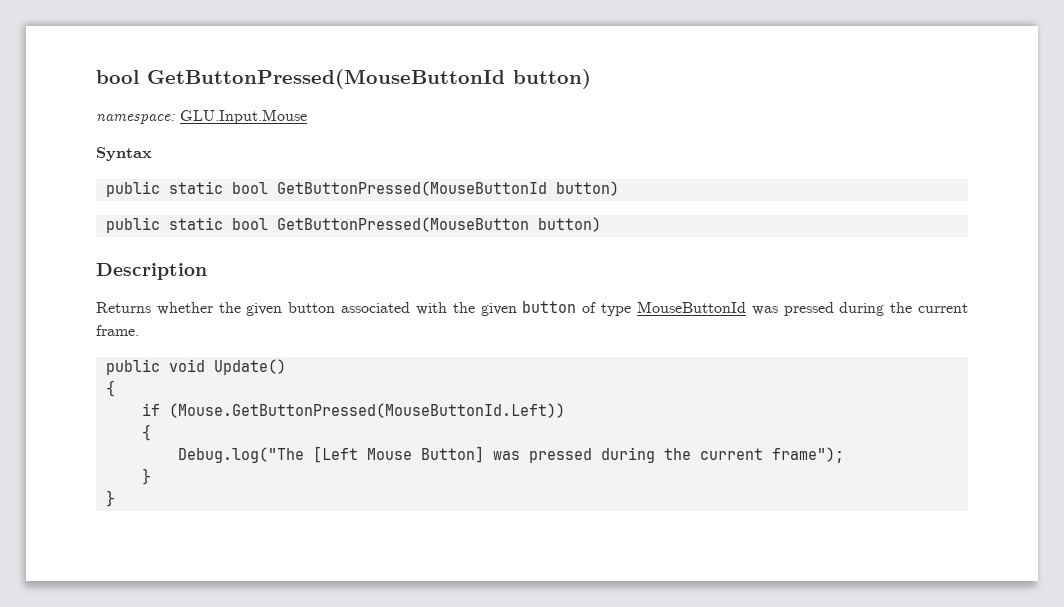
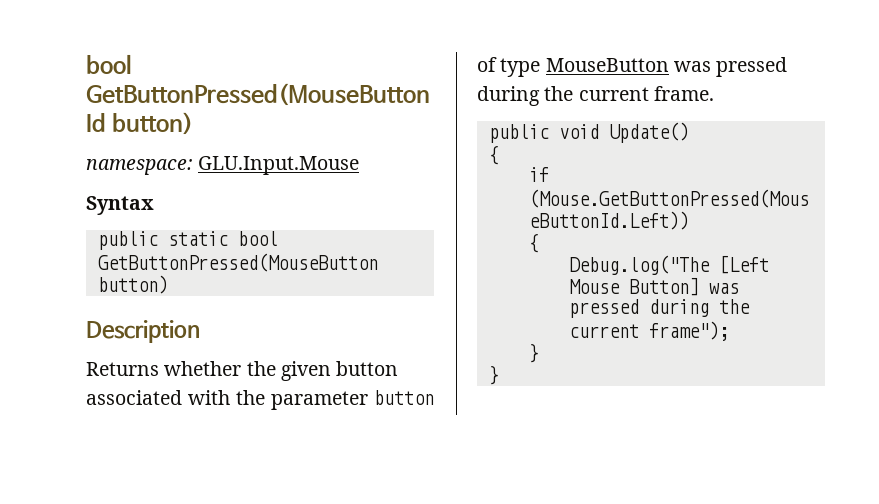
- public static bool GetButtonPressed(MouseButtonId button)
- Returns whether the given button associated with the given button of type MouseButtonId was pressed during the current frame.
+ Returns whether the given button associated with the parameter button of type MouseButton was pressed during the current frame.

